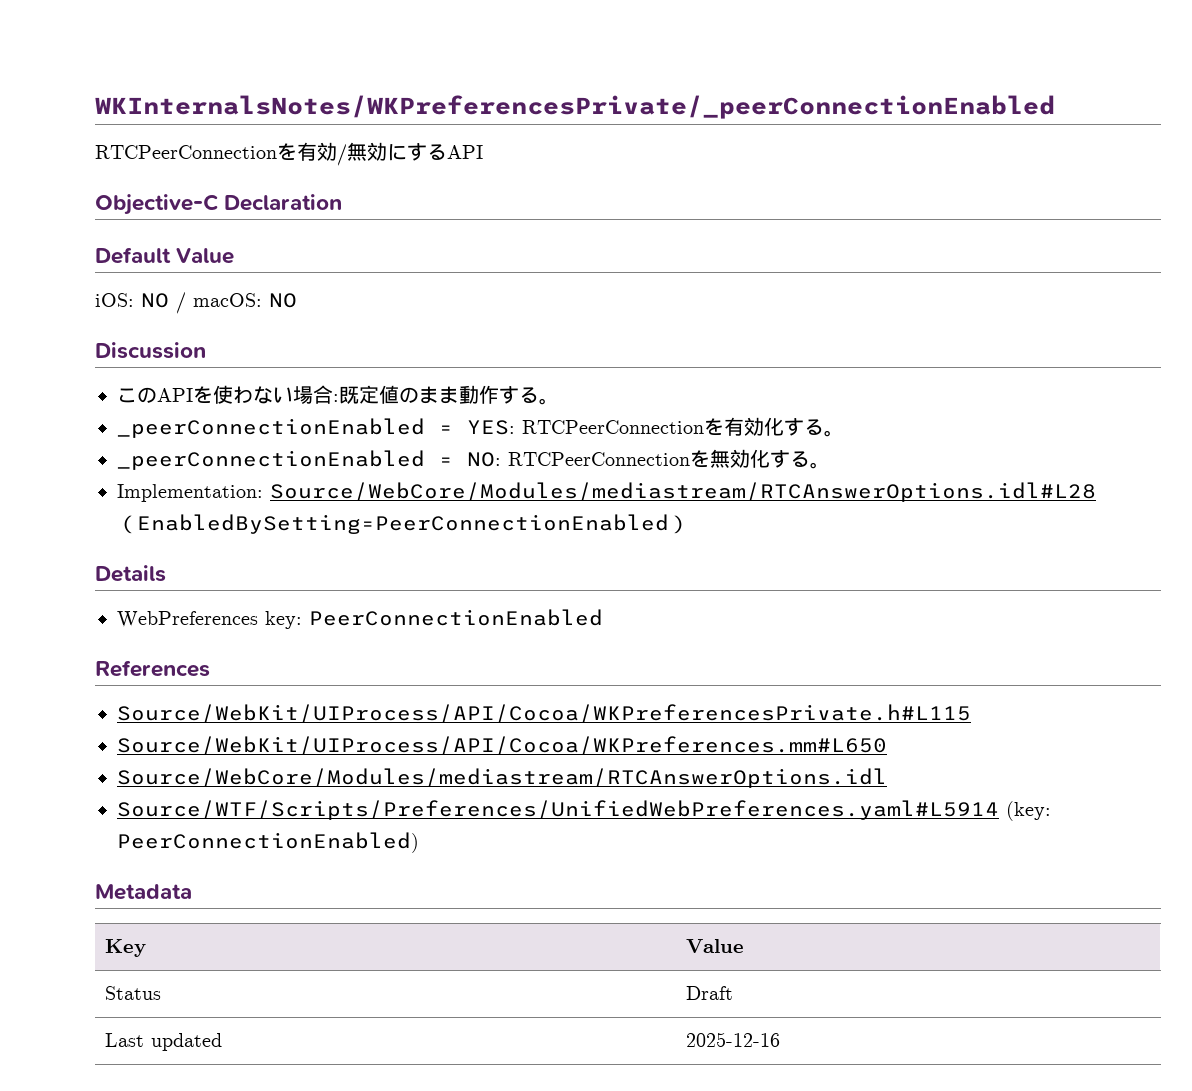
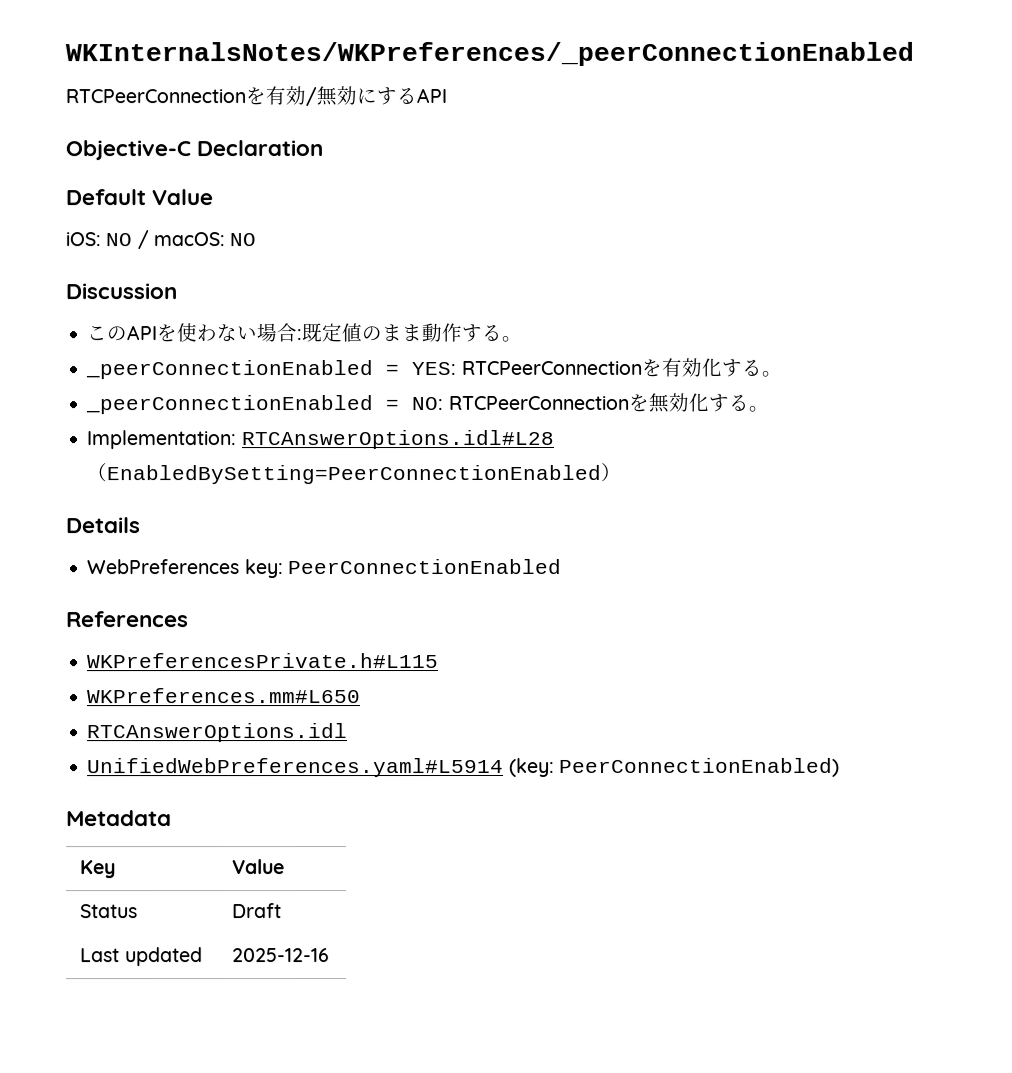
- WKInternalsNotes/WKPreferencesPrivate/_peerConnectionEnabled
+ WKInternalsNotes/WKPreferences/_peerConnectionEnabled
- Implementation: Source/WebCore/Modules/mediastream/RTCAnswerOptions.idl#L28（EnabledBySetting=PeerConnectionEnabled）
+ Implementation: RTCAnswerOptions.idl#L28（EnabledBySetting=PeerConnectionEnabled）
- Source/WebKit/UIProcess/API/Cocoa/WKPreferencesPrivate.h#L115
- Source/WebKit/UIProcess/API/Cocoa/WKPreferences.mm#L650
- Source/WebCore/Modules/mediastream/RTCAnswerOptions.idl
- Source/WTF/Scripts/Preferences/UnifiedWebPreferences.yaml#L5914 (key: PeerConnectionEnabled)
+ WKPreferencesPrivate.h#L115
+ WKPreferences.mm#L650
+ RTCAnswerOptions.idl
+ UnifiedWebPreferences.yaml#L5914 (key: PeerConnectionEnabled)

